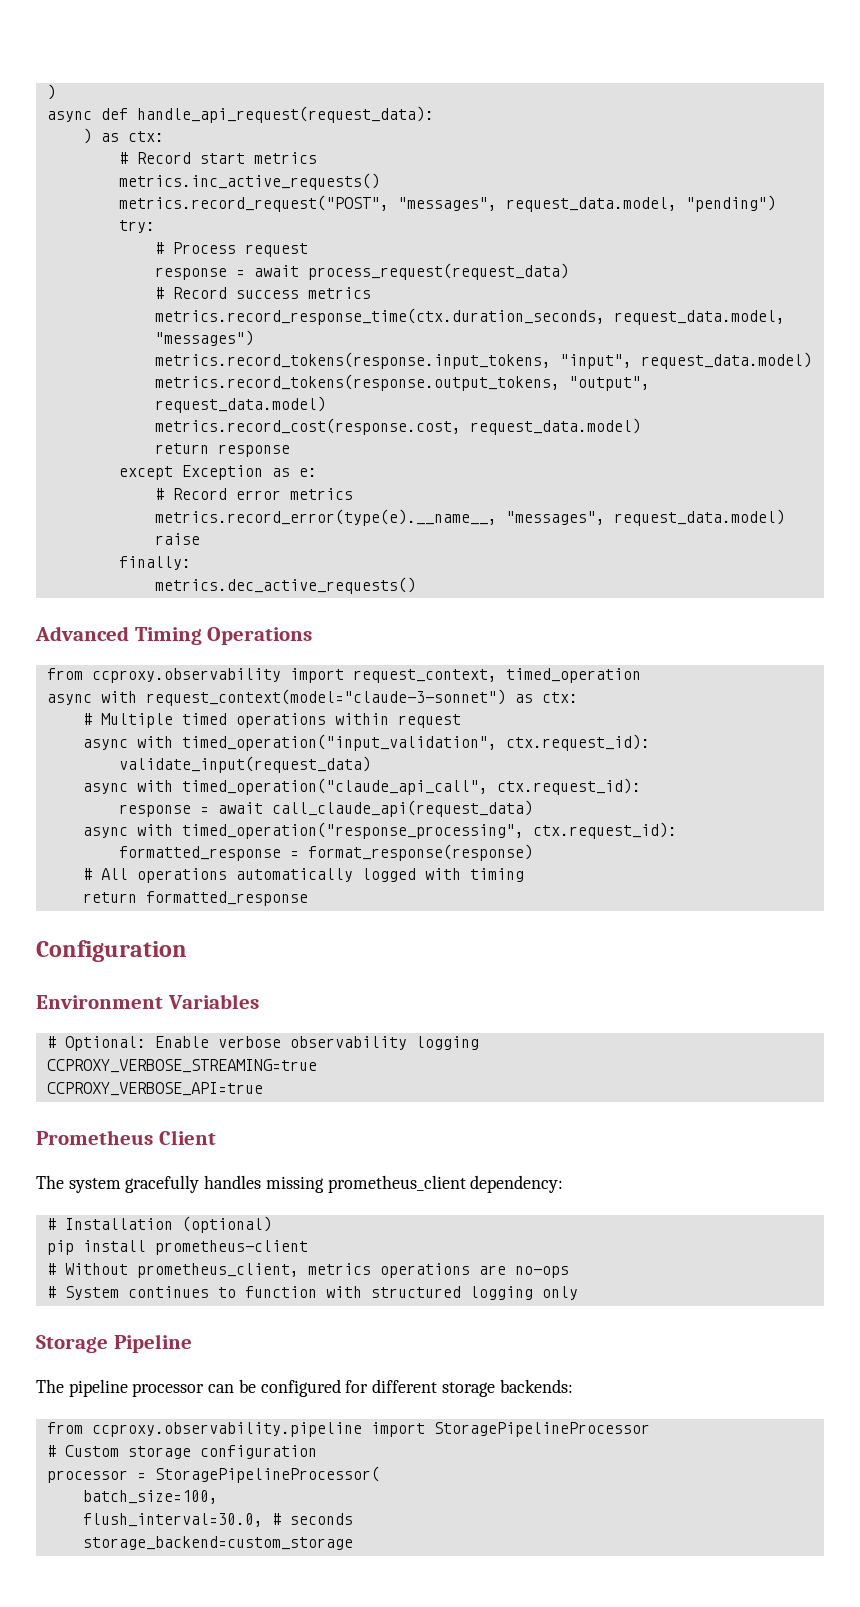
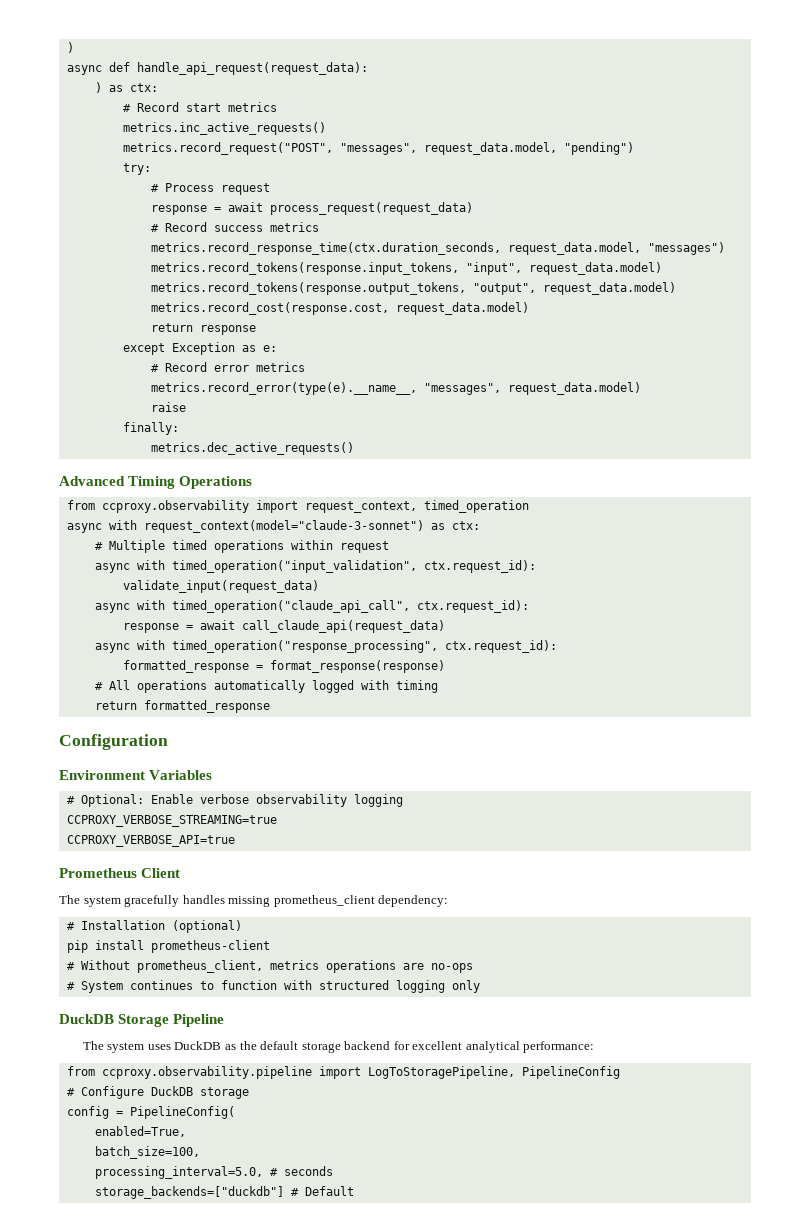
- Storage Pipeline
+ DuckDB Storage Pipeline
- The pipeline processor can be configured for different storage backends:
+ The system uses DuckDB as the default storage backend for excellent analytical performance:
- from ccproxy.observability.pipeline import StoragePipelineProcessor
- # Custom storage configuration
- processor = StoragePipelineProcessor(
+ from ccproxy.observability.pipeline import LogToStoragePipeline, PipelineConfig
+ # Configure DuckDB storage
+ config = PipelineConfig(
+ enabled=True,
- flush_interval=30.0, # seconds
+ processing_interval=5.0, # seconds
- storage_backend=custom_storage
+ storage_backends=["duckdb"] # Default

